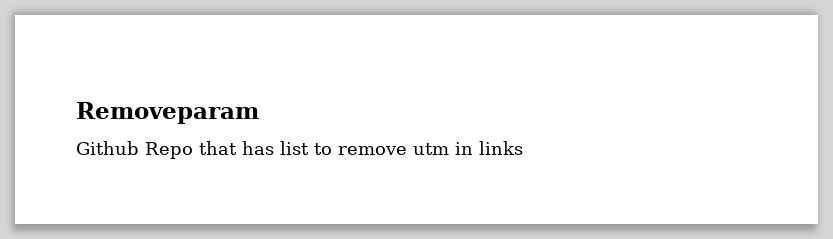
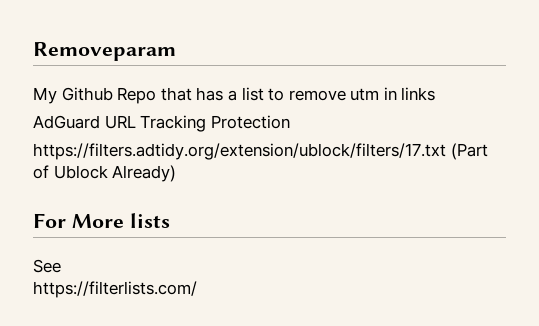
- Github Repo that has list to remove utm in links
+ My Github Repo that has a list to remove utm in links
+ AdGuard URL Tracking Protection
+ https://filters.adtidy.org/extension/ublock/filters/17.txt (Part of Ublock Already)
+ For More lists
+ See
+ https://filterlists.com/

